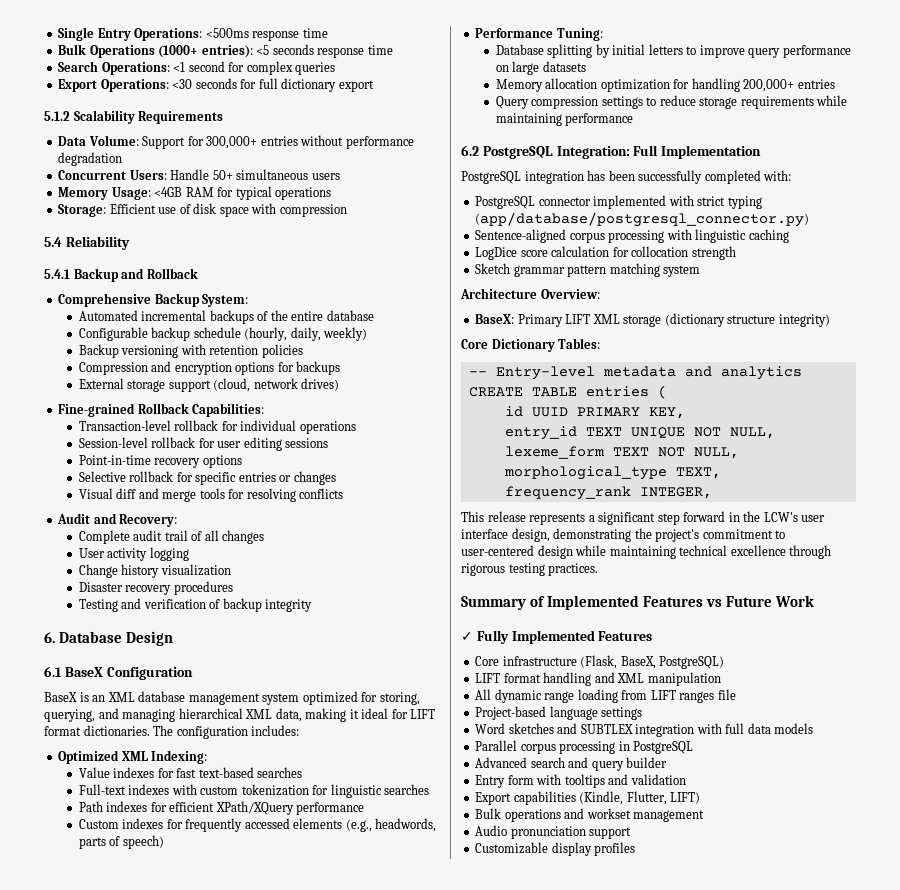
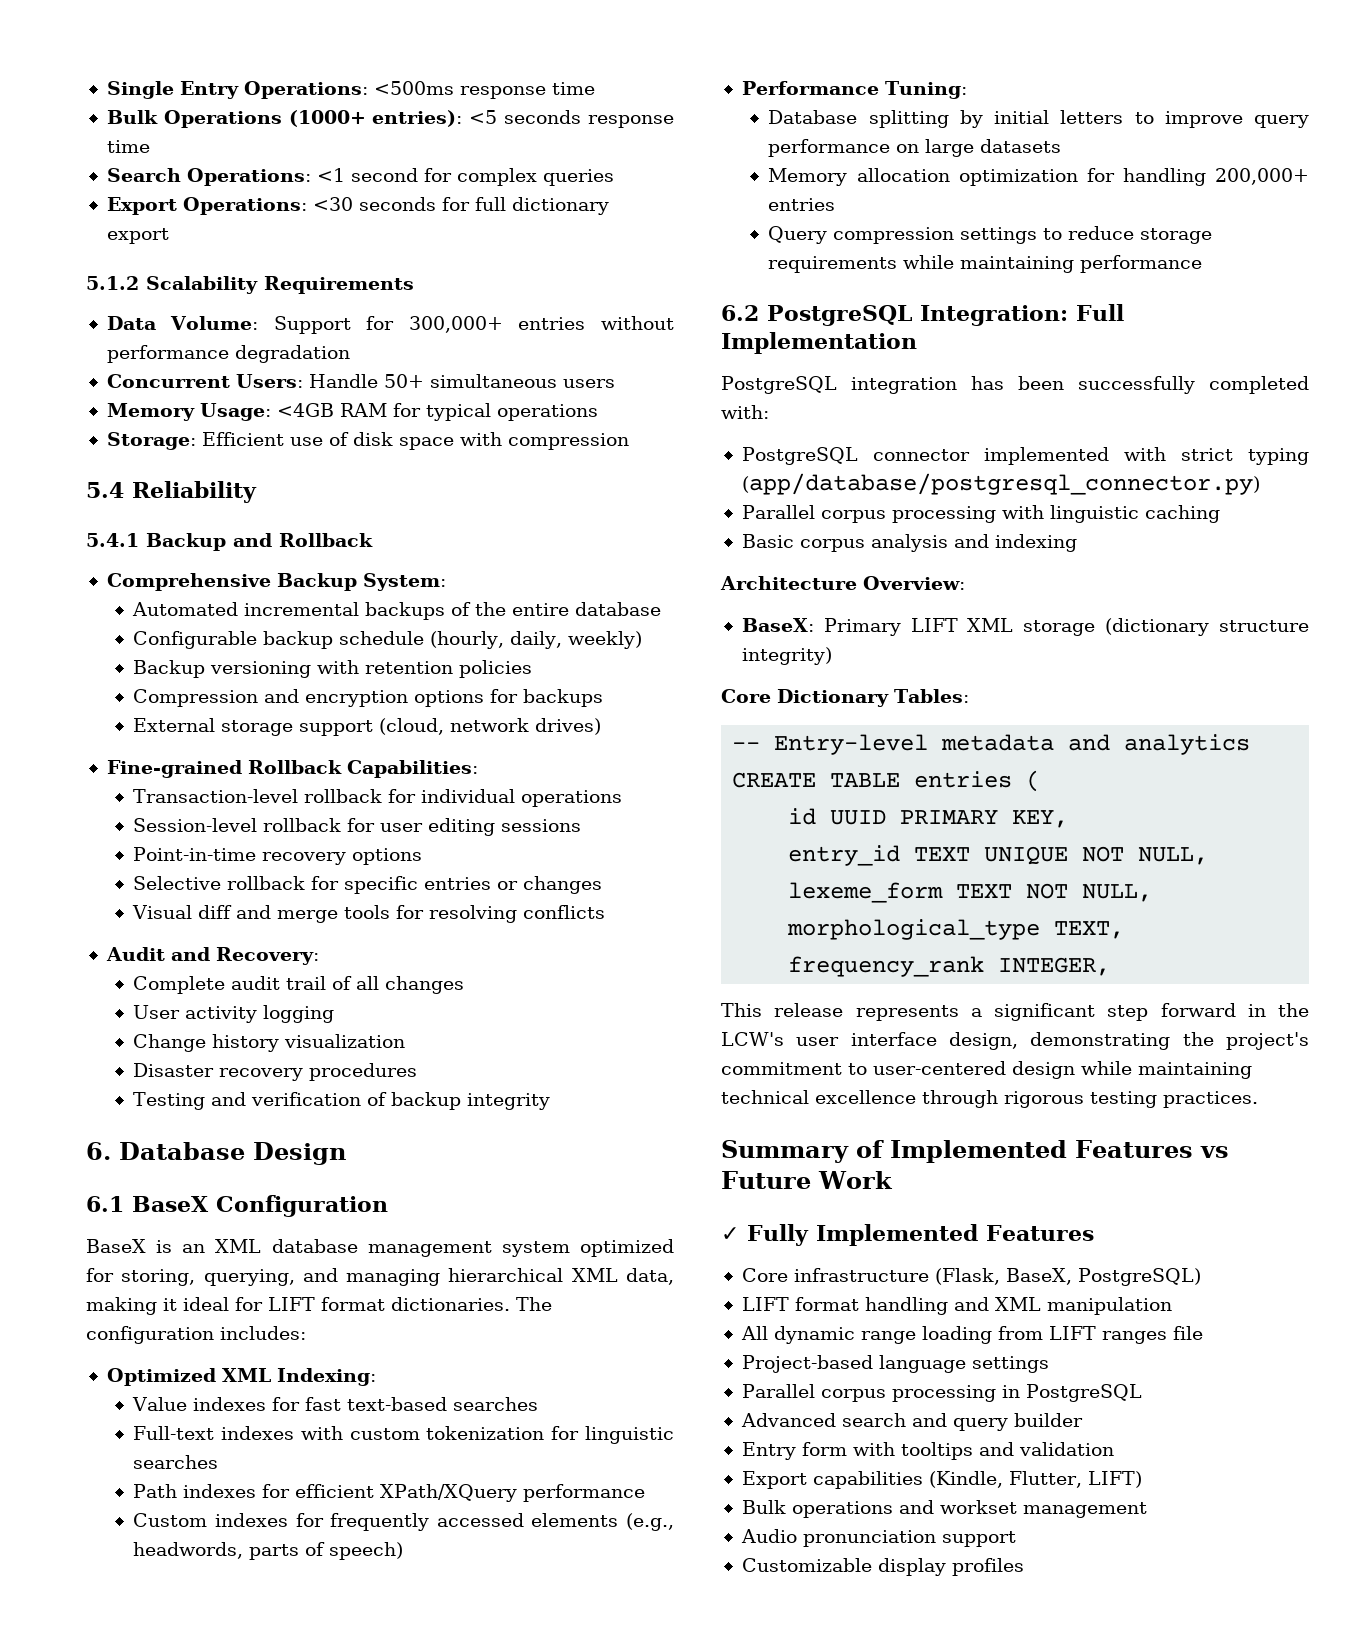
- Sentence-aligned corpus processing with linguistic caching
+ Parallel corpus processing with linguistic caching
- LogDice score calculation for collocation strength
- Sketch grammar pattern matching system
+ Basic corpus analysis and indexing
- Word sketches and SUBTLEX integration with full data models

